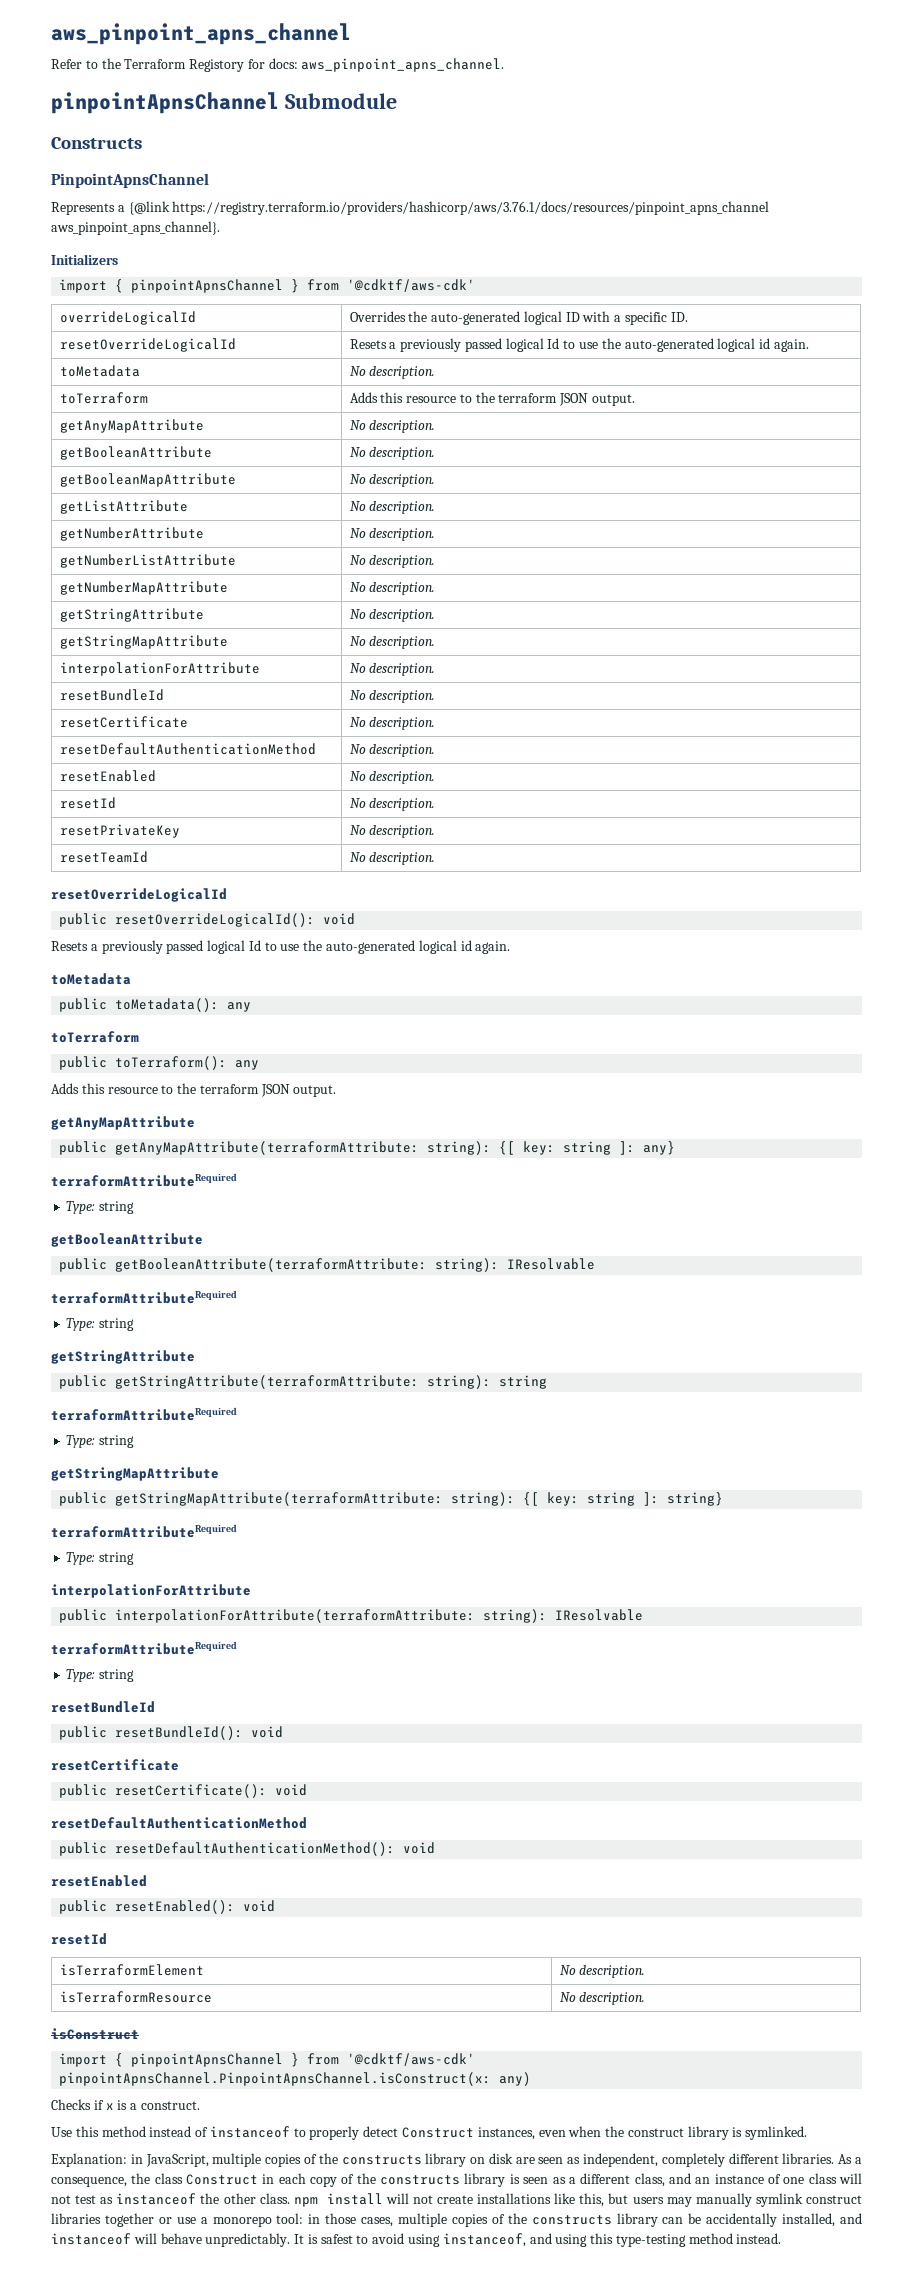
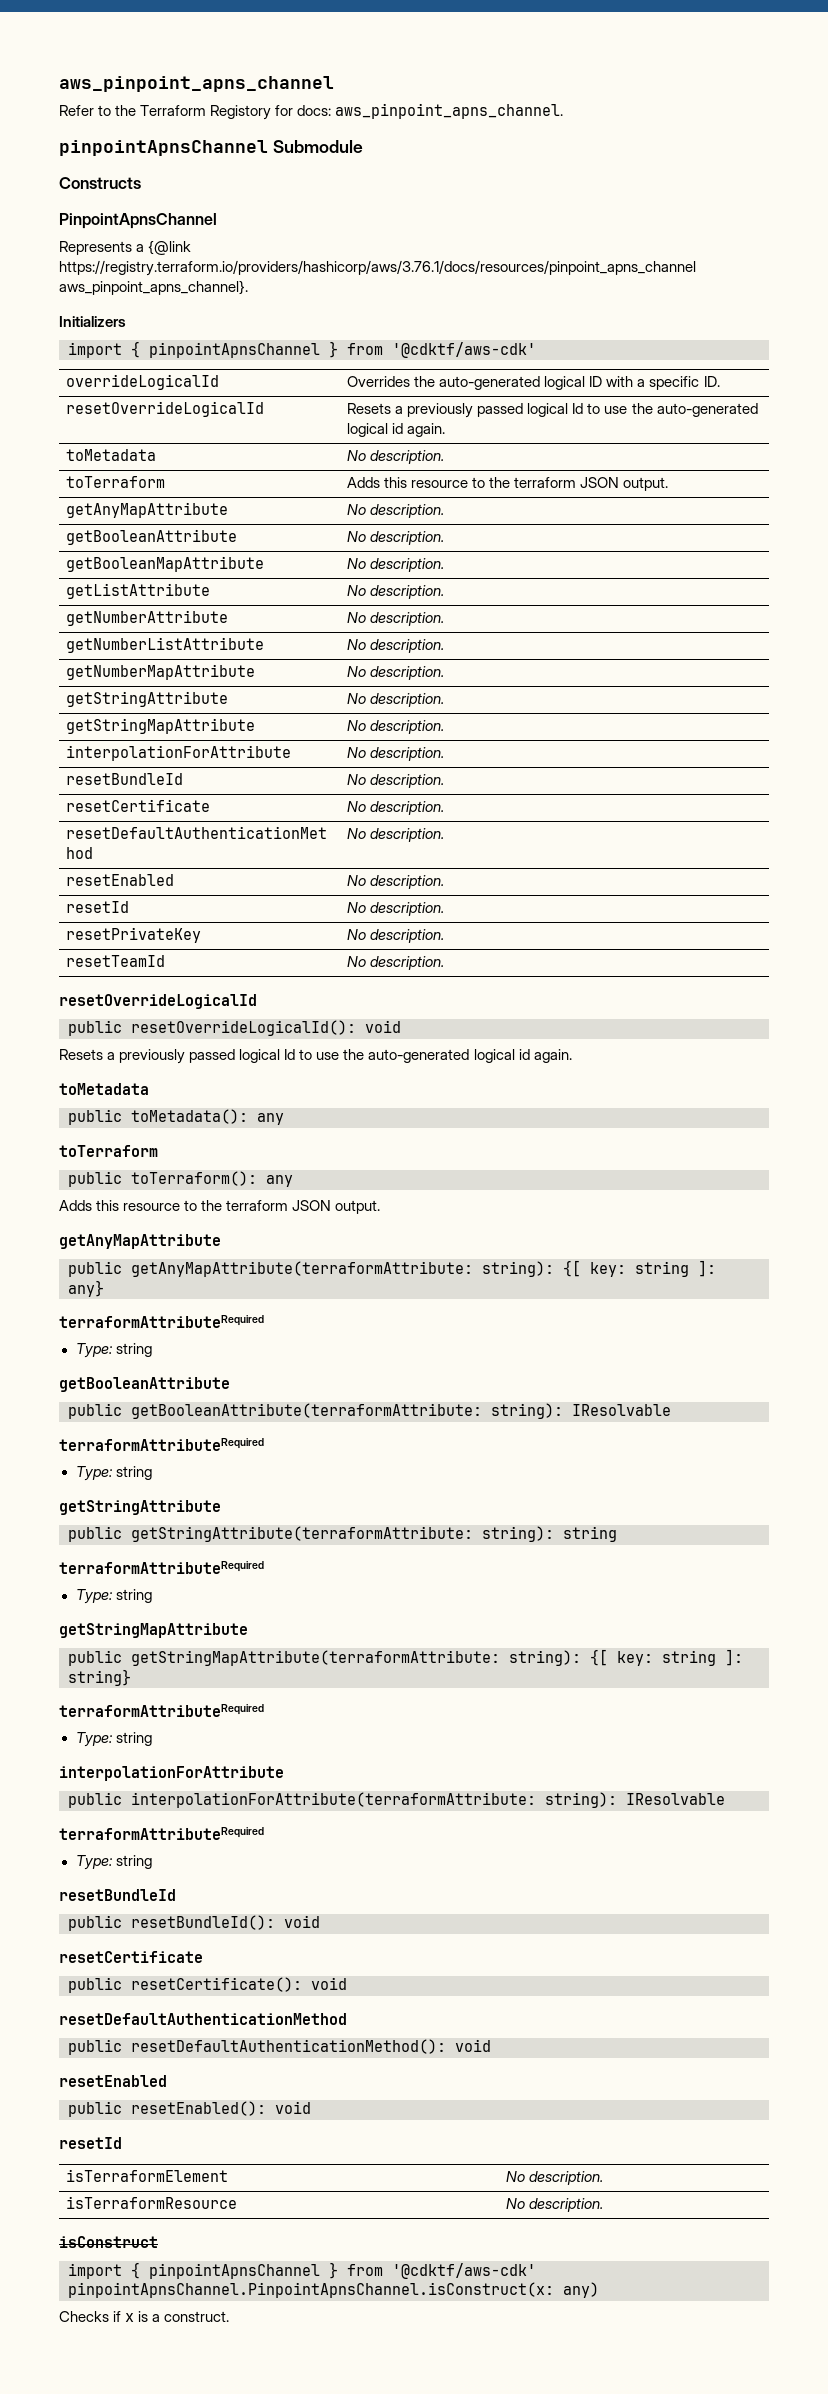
- Use this method instead of instanceof to properly detect Construct instances, even when the construct library is symlinked.
- Explanation: in JavaScript, multiple copies of the constructs library on disk are seen as independent, completely different libraries. As a consequence, the class Construct in each copy of the constructs library is seen as a different class, and an instance of one class will not test as instanceof the other class. npm install will not create installations like this, but users may manually symlink construct libraries together or use a monorepo tool: in those cases, multiple copies of the constructs library can be accidentally installed, and instanceof will behave unpredictably. It is safest to avoid using instanceof, and using this type-testing method instead.

